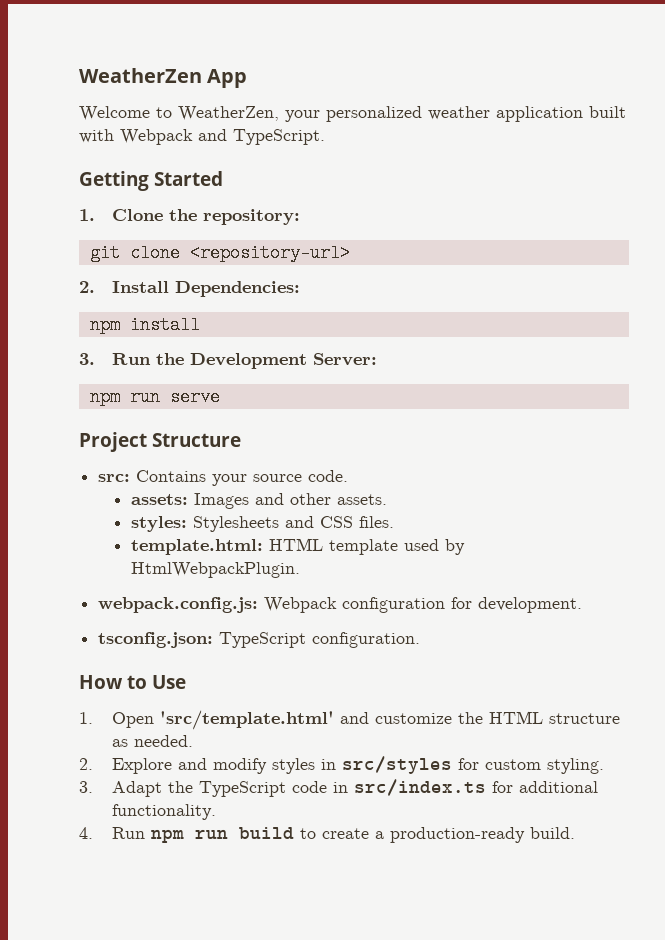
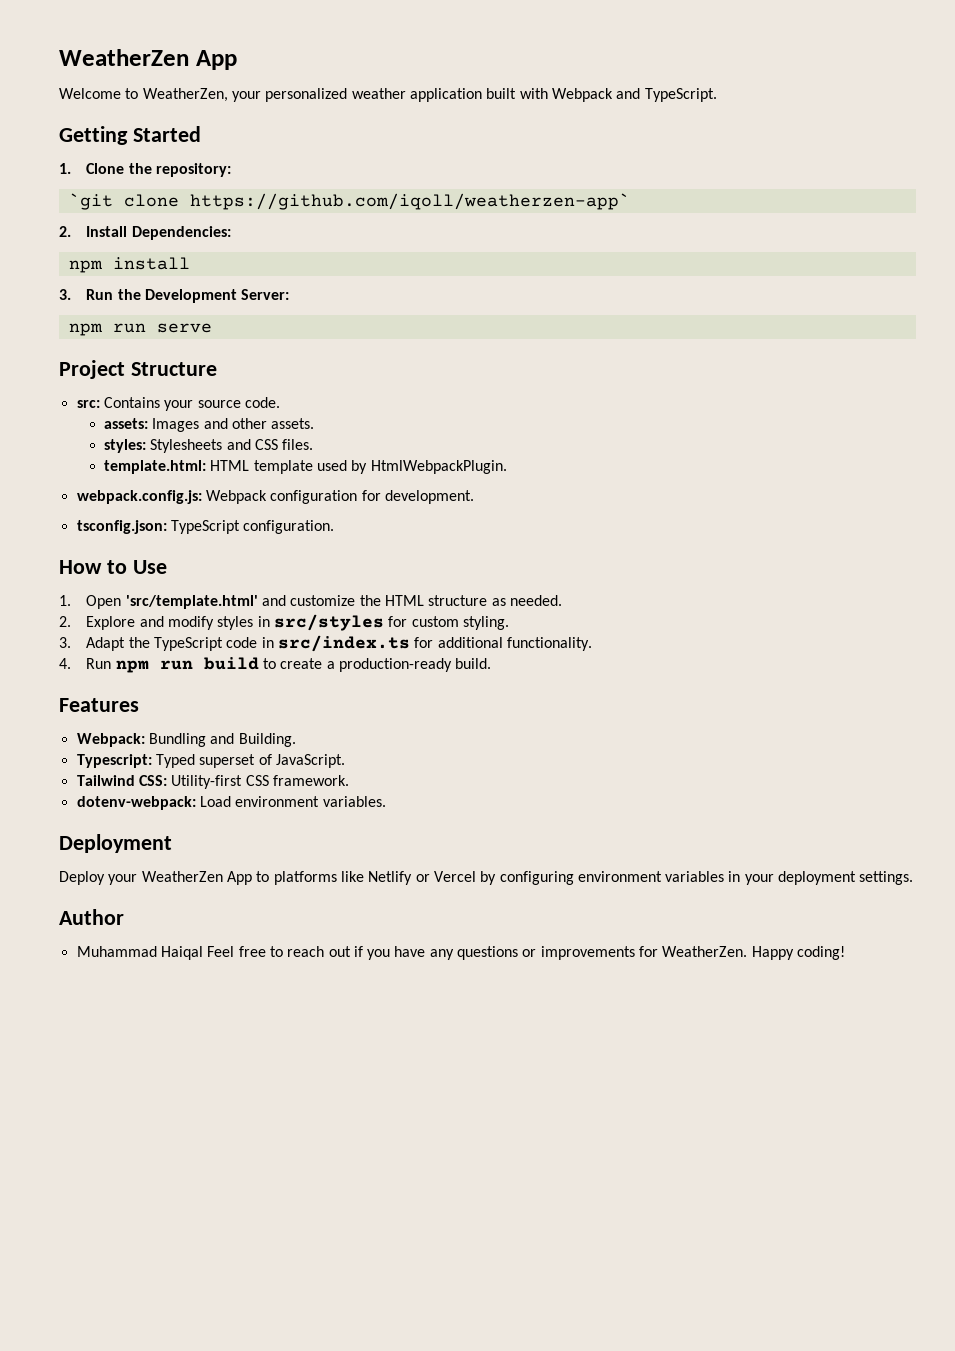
- git clone <repository-url>
+ `git clone https://github.com/iqoll/weatherzen-app`
+ Features
+ Webpack: Bundling and Building.
+ Typescript: Typed superset of JavaScript.
+ Tailwind CSS: Utility-first CSS framework.
+ dotenv-webpack: Load environment variables.
+ Deployment
+ Deploy your WeatherZen App to platforms like Netlify or Vercel by configuring environment variables in your deployment settings.
+ Author
+ Muhammad Haiqal Feel free to reach out if you have any questions or improvements for WeatherZen. Happy coding!

